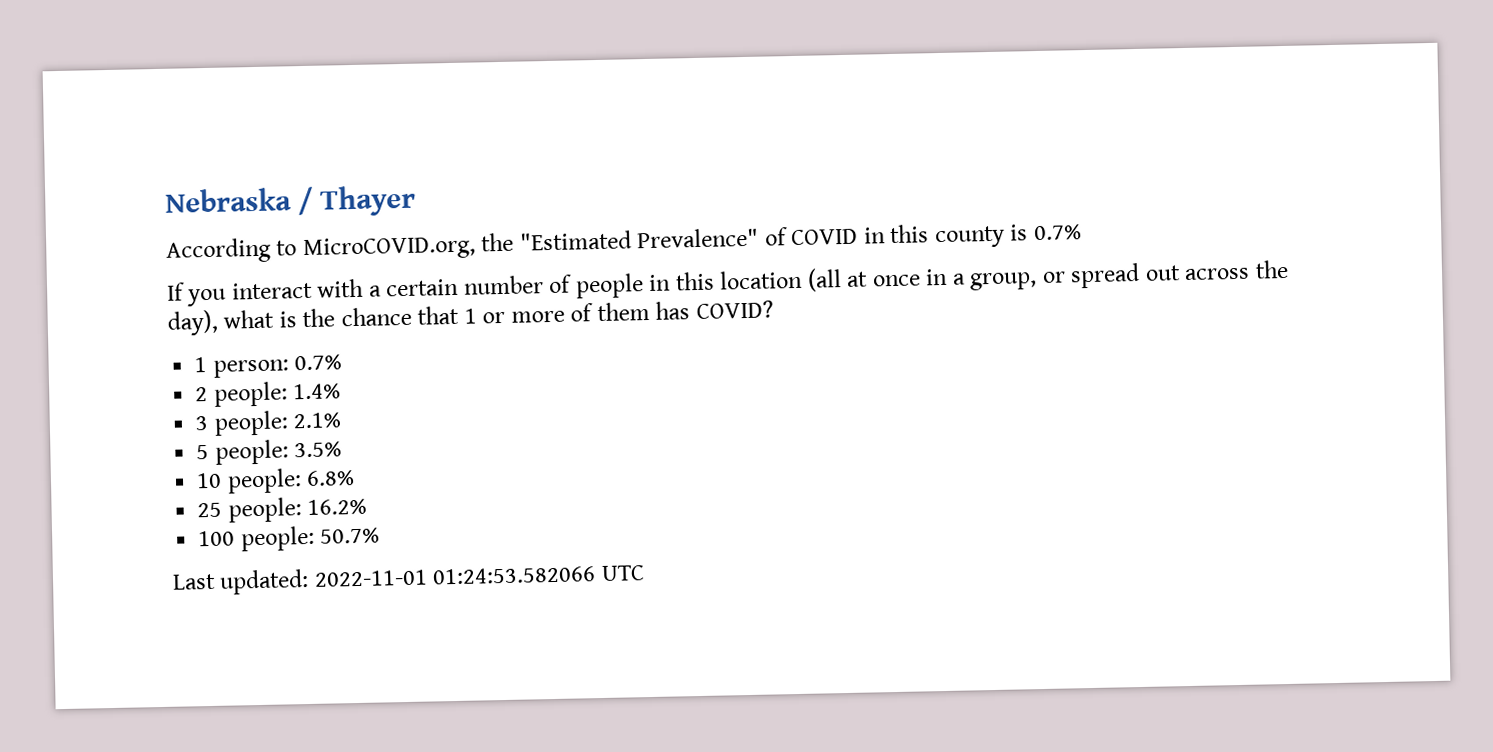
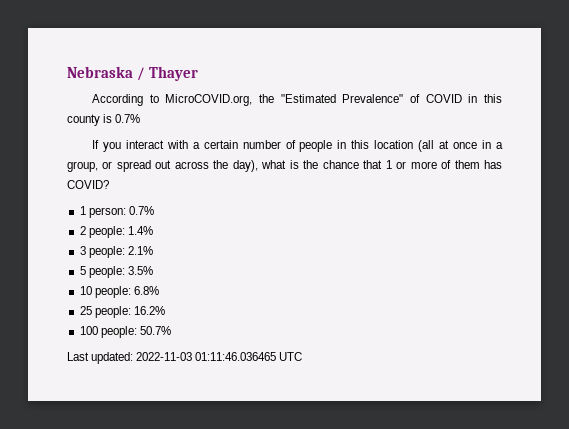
- Last updated: 2022-11-01 01:24:53.582066 UTC
+ Last updated: 2022-11-03 01:11:46.036465 UTC

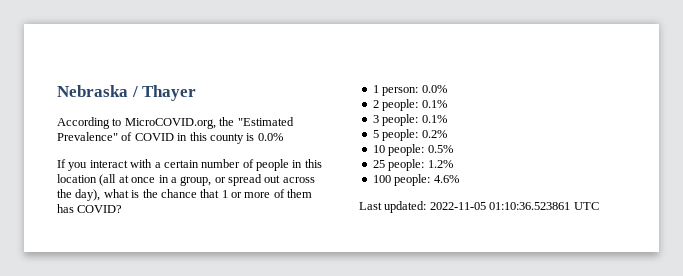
- According to MicroCOVID.org, the "Estimated Prevalence" of COVID in this county is 0.7%
+ According to MicroCOVID.org, the "Estimated Prevalence" of COVID in this county is 0.0%
- 1 person: 0.7%
+ 1 person: 0.0%
- 2 people: 1.4%
+ 2 people: 0.1%
- 3 people: 2.1%
+ 3 people: 0.1%
- 5 people: 3.5%
+ 5 people: 0.2%
- 10 people: 6.8%
+ 10 people: 0.5%
- 25 people: 16.2%
+ 25 people: 1.2%
- 100 people: 50.7%
+ 100 people: 4.6%
- Last updated: 2022-11-03 01:11:46.036465 UTC
+ Last updated: 2022-11-05 01:10:36.523861 UTC

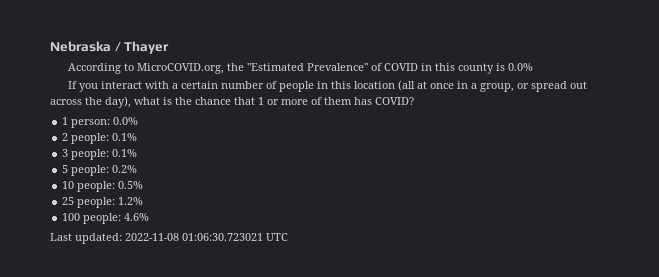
- Last updated: 2022-11-05 01:10:36.523861 UTC
+ Last updated: 2022-11-08 01:06:30.723021 UTC

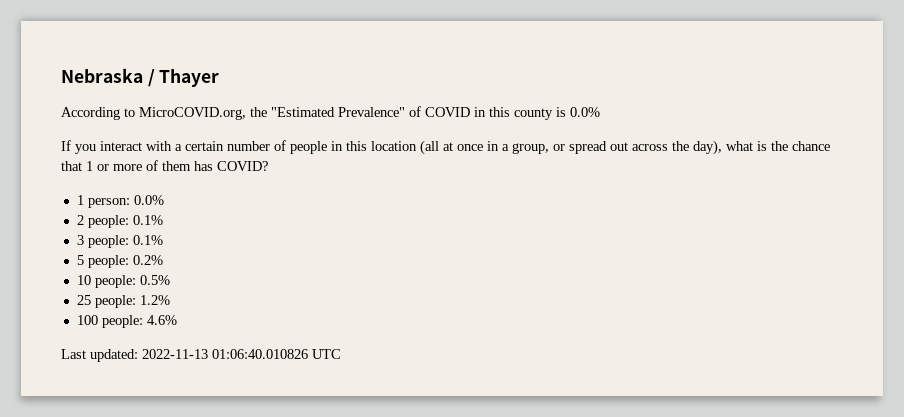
- Last updated: 2022-11-08 01:06:30.723021 UTC
+ Last updated: 2022-11-13 01:06:40.010826 UTC

